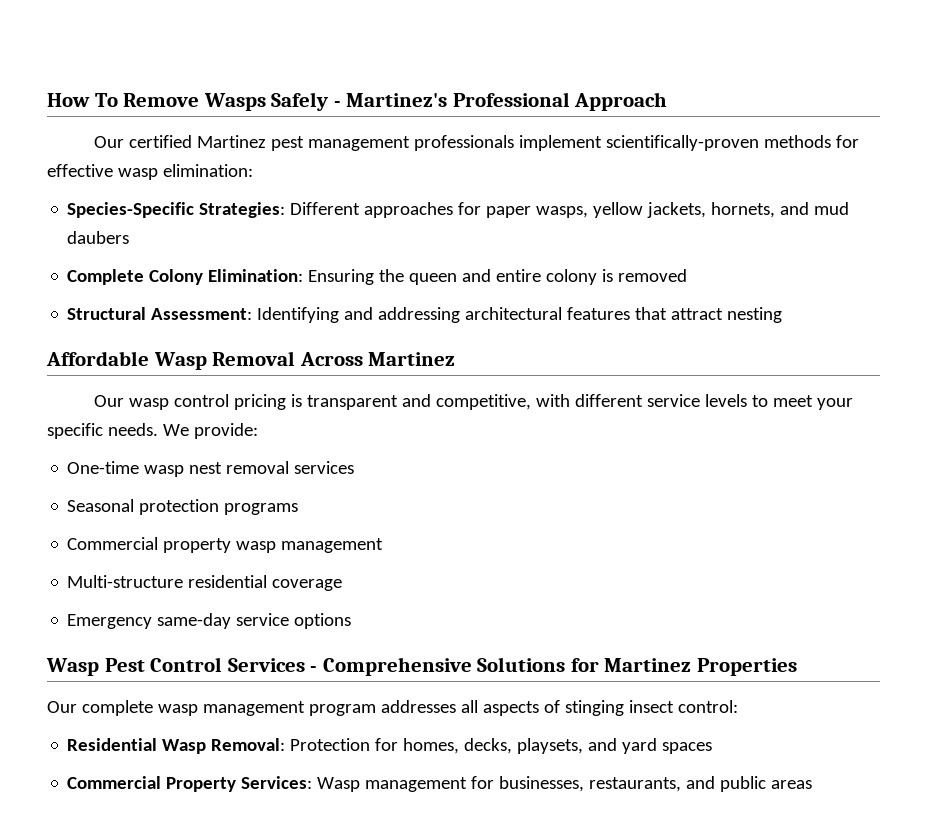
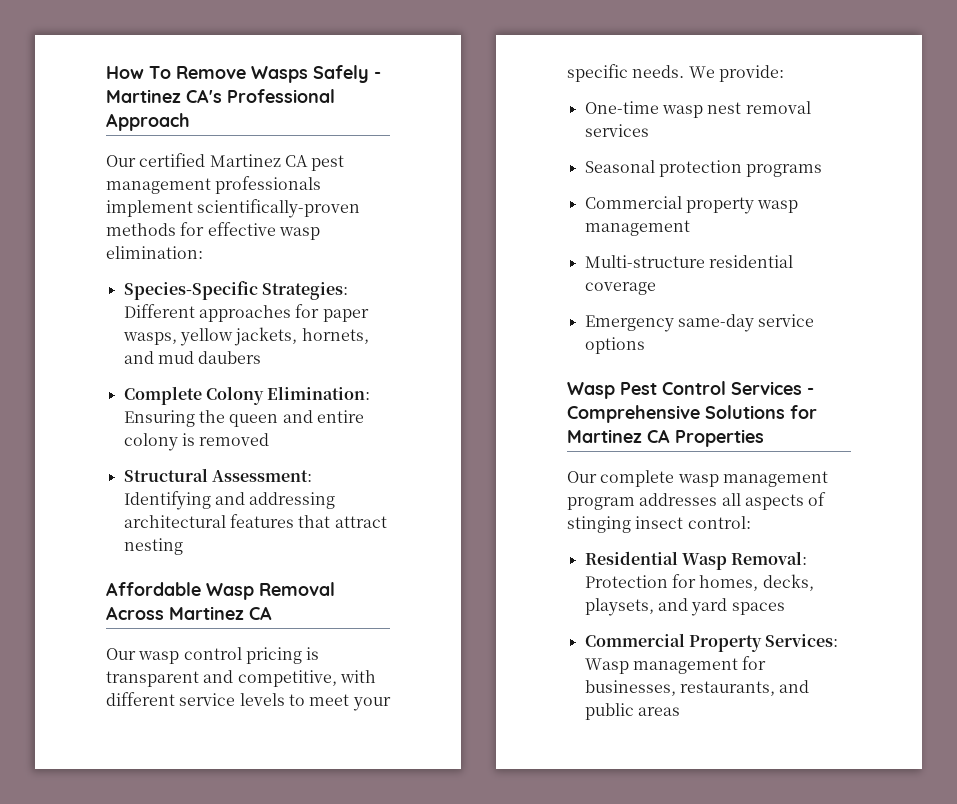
- How To Remove Wasps Safely - Martinez's Professional Approach
+ How To Remove Wasps Safely - Martinez CA's Professional Approach
- Our certified Martinez pest management professionals implement scientifically-proven methods for effective wasp elimination:
+ Our certified Martinez CA pest management professionals implement scientifically-proven methods for effective wasp elimination:
- Affordable Wasp Removal Across Martinez
+ Affordable Wasp Removal Across Martinez CA
- Wasp Pest Control Services - Comprehensive Solutions for Martinez Properties
+ Wasp Pest Control Services - Comprehensive Solutions for Martinez CA Properties

